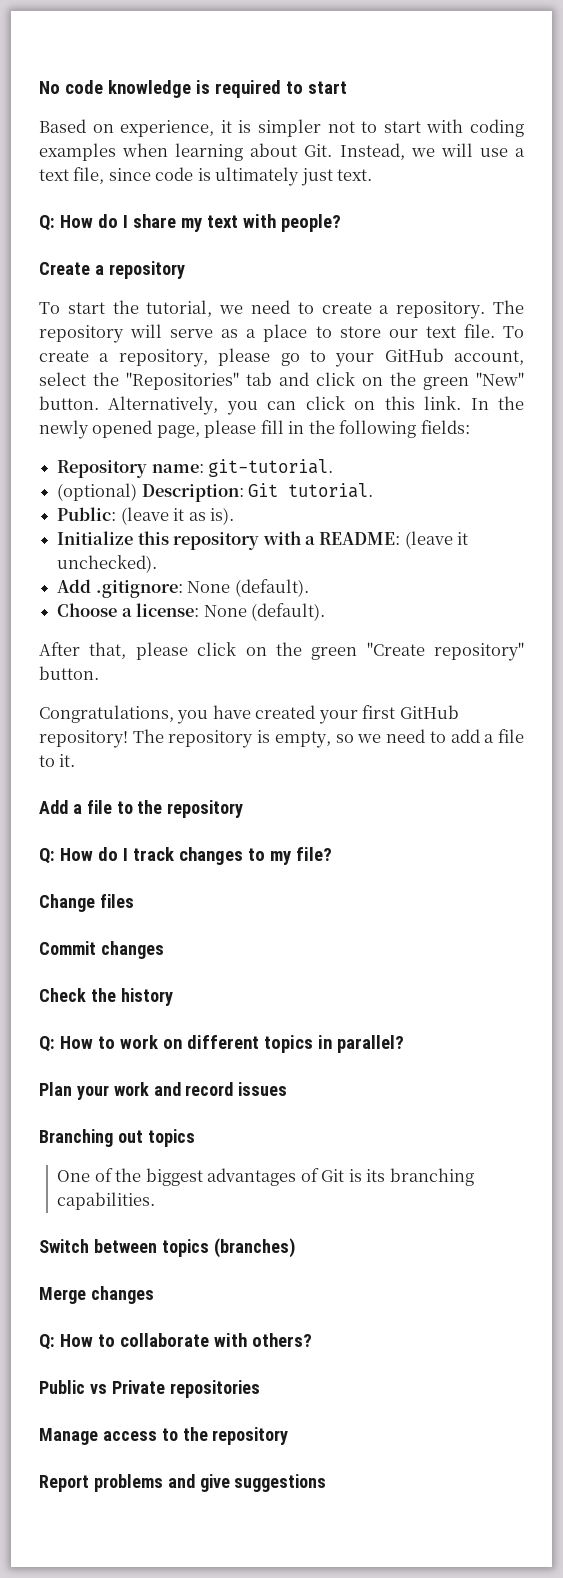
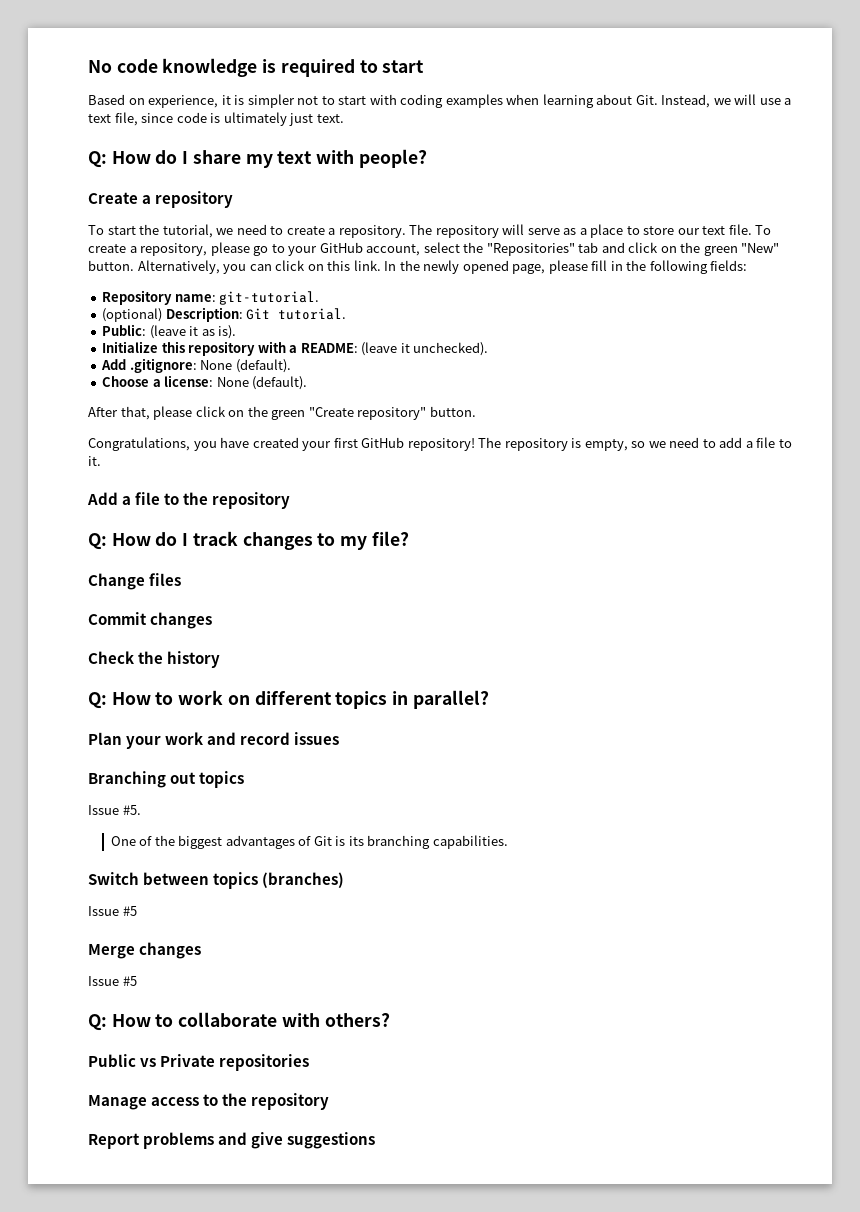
+ Issue #5.
  Switch between topics (branches)
+ Issue #5
  Merge changes
+ Issue #5

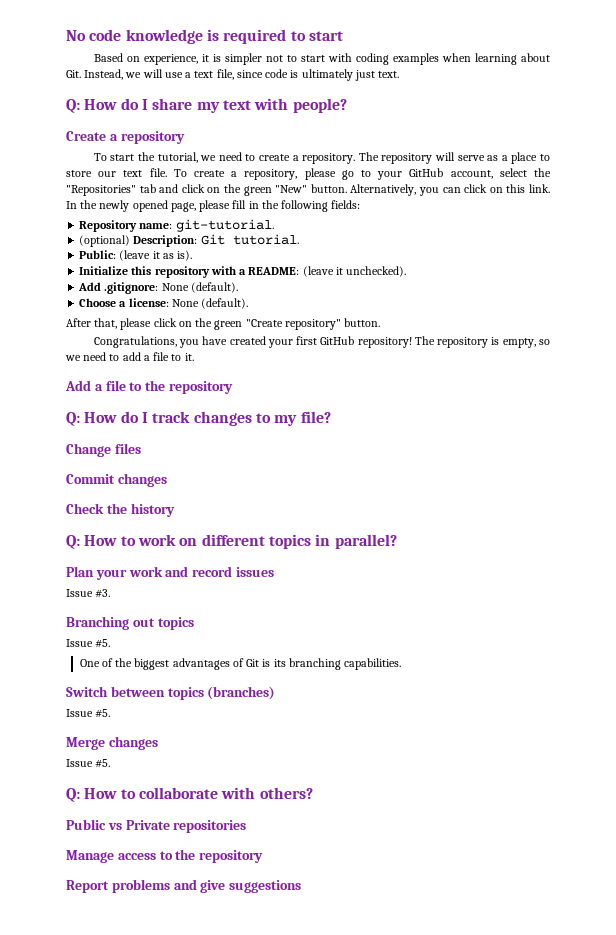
+ Issue #3.
  Switch between topics (branches)
- Issue #5
+ Issue #5.
  Merge changes
- Issue #5
+ Issue #5.

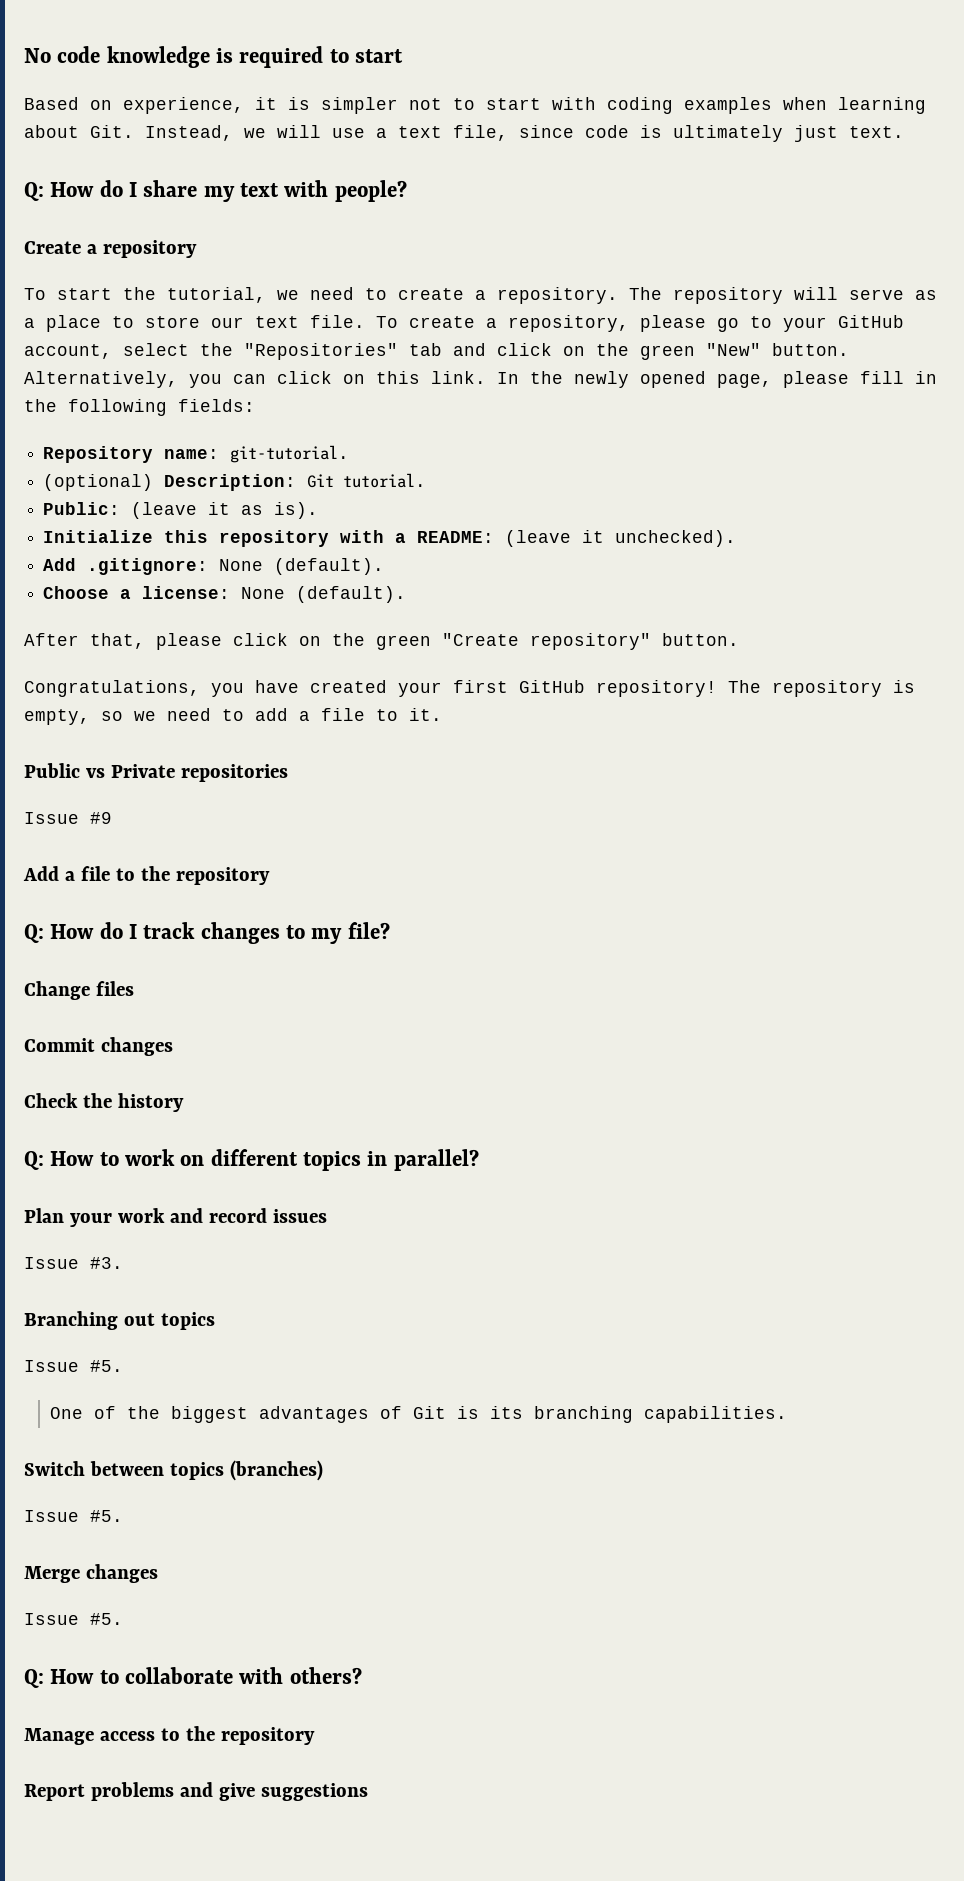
+ Public vs Private repositories
+ Issue #9
- Public vs Private repositories

